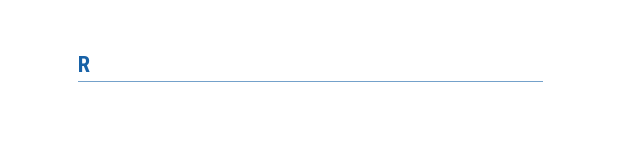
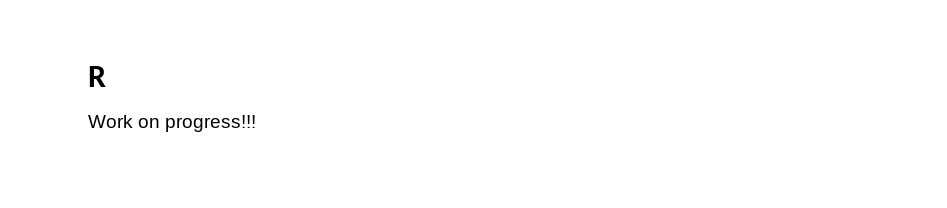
+ Work on progress!!!

